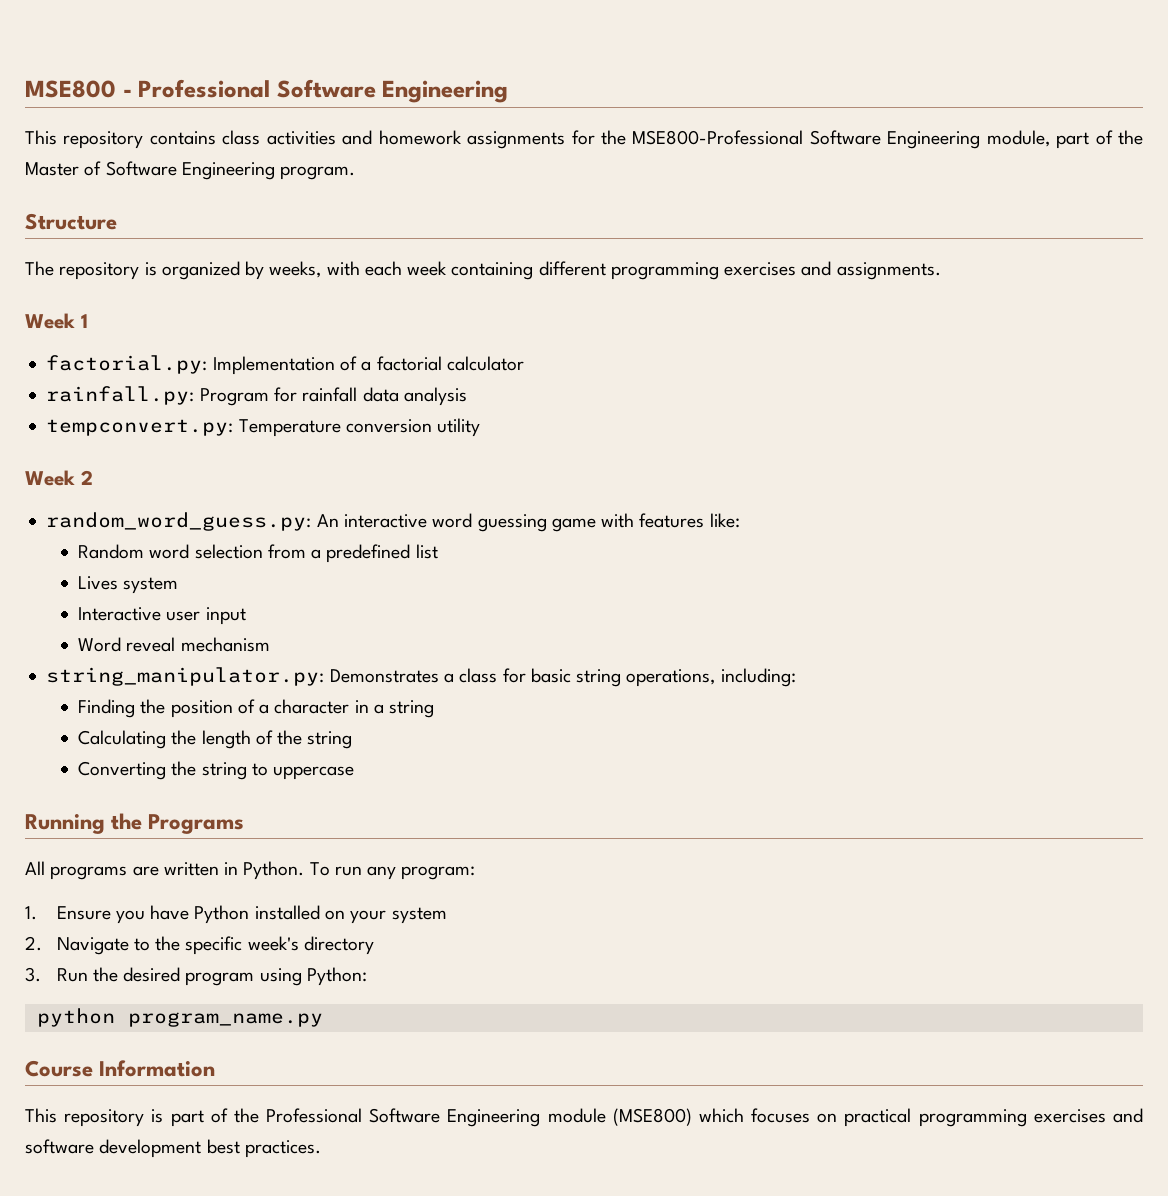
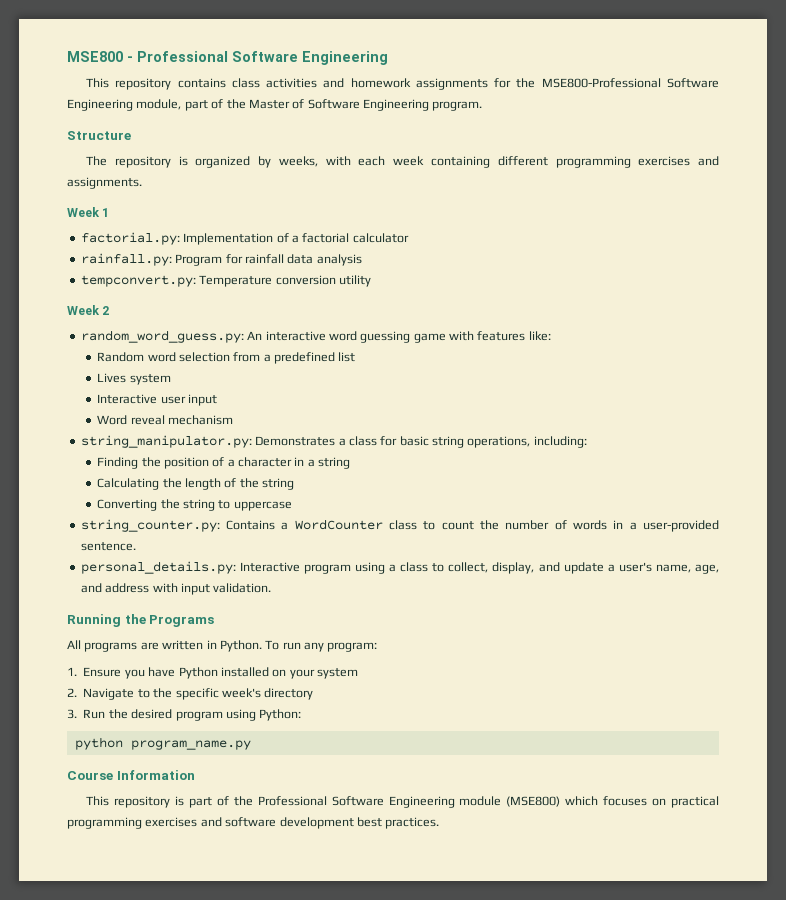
+ string_counter.py: Contains a WordCounter class to count the number of words in a user-provided sentence.
+ personal_details.py: Interactive program using a class to collect, display, and update a user's name, age, and address with input validation.

